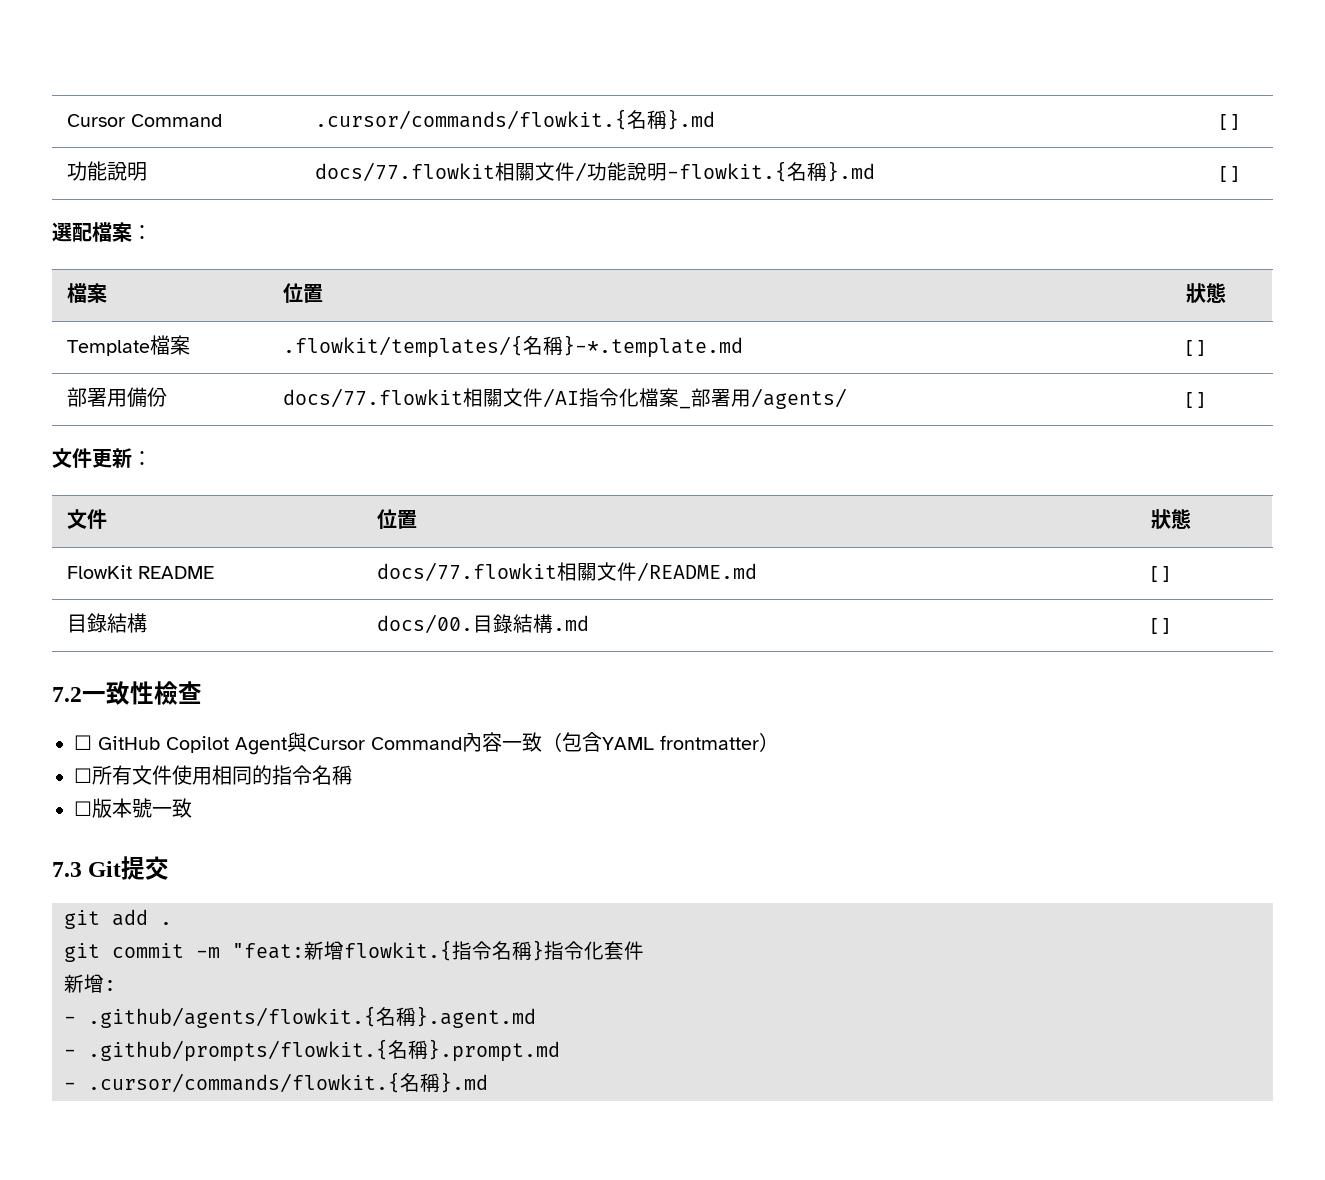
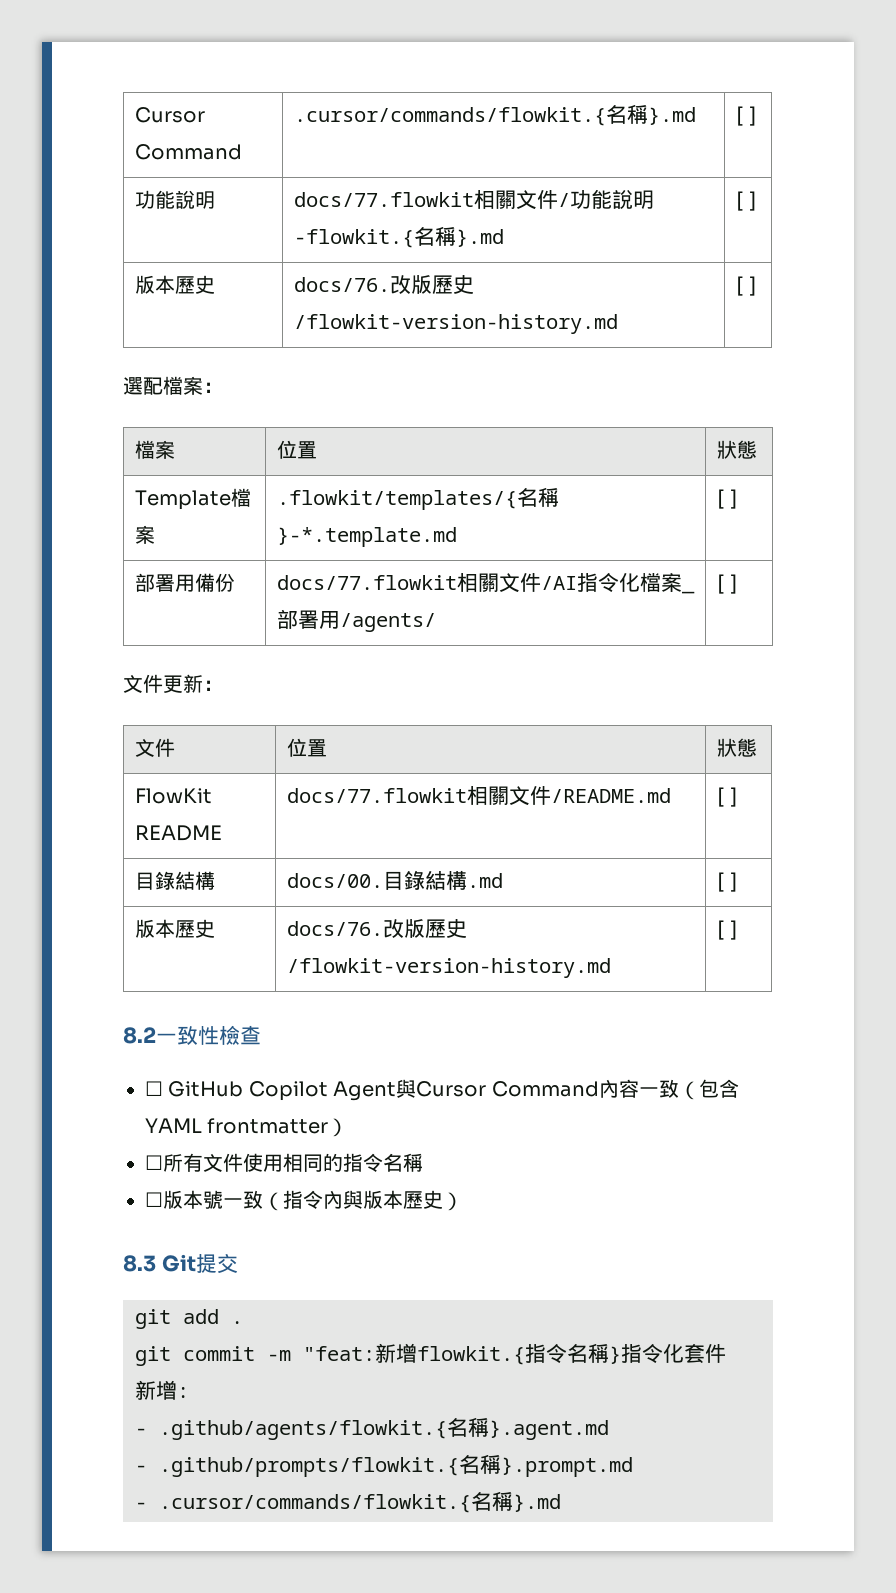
  功能說明 | docs/77.flowkit相關文件/功能說明-flowkit.{名稱}.md | [ ]
+ 版本歷史 | docs/76.改版歷史/flowkit-version-history.md | [ ]
  目錄結構 | docs/00.目錄結構.md | [ ]
- 7.2一致性檢查
+ 版本歷史 | docs/76.改版歷史/flowkit-version-history.md | [ ]
+ 8.2一致性檢查
- ☐版本號一致
- 7.3 Git提交
+ ☐版本號一致（指令內與版本歷史）
+ 8.3 Git提交

